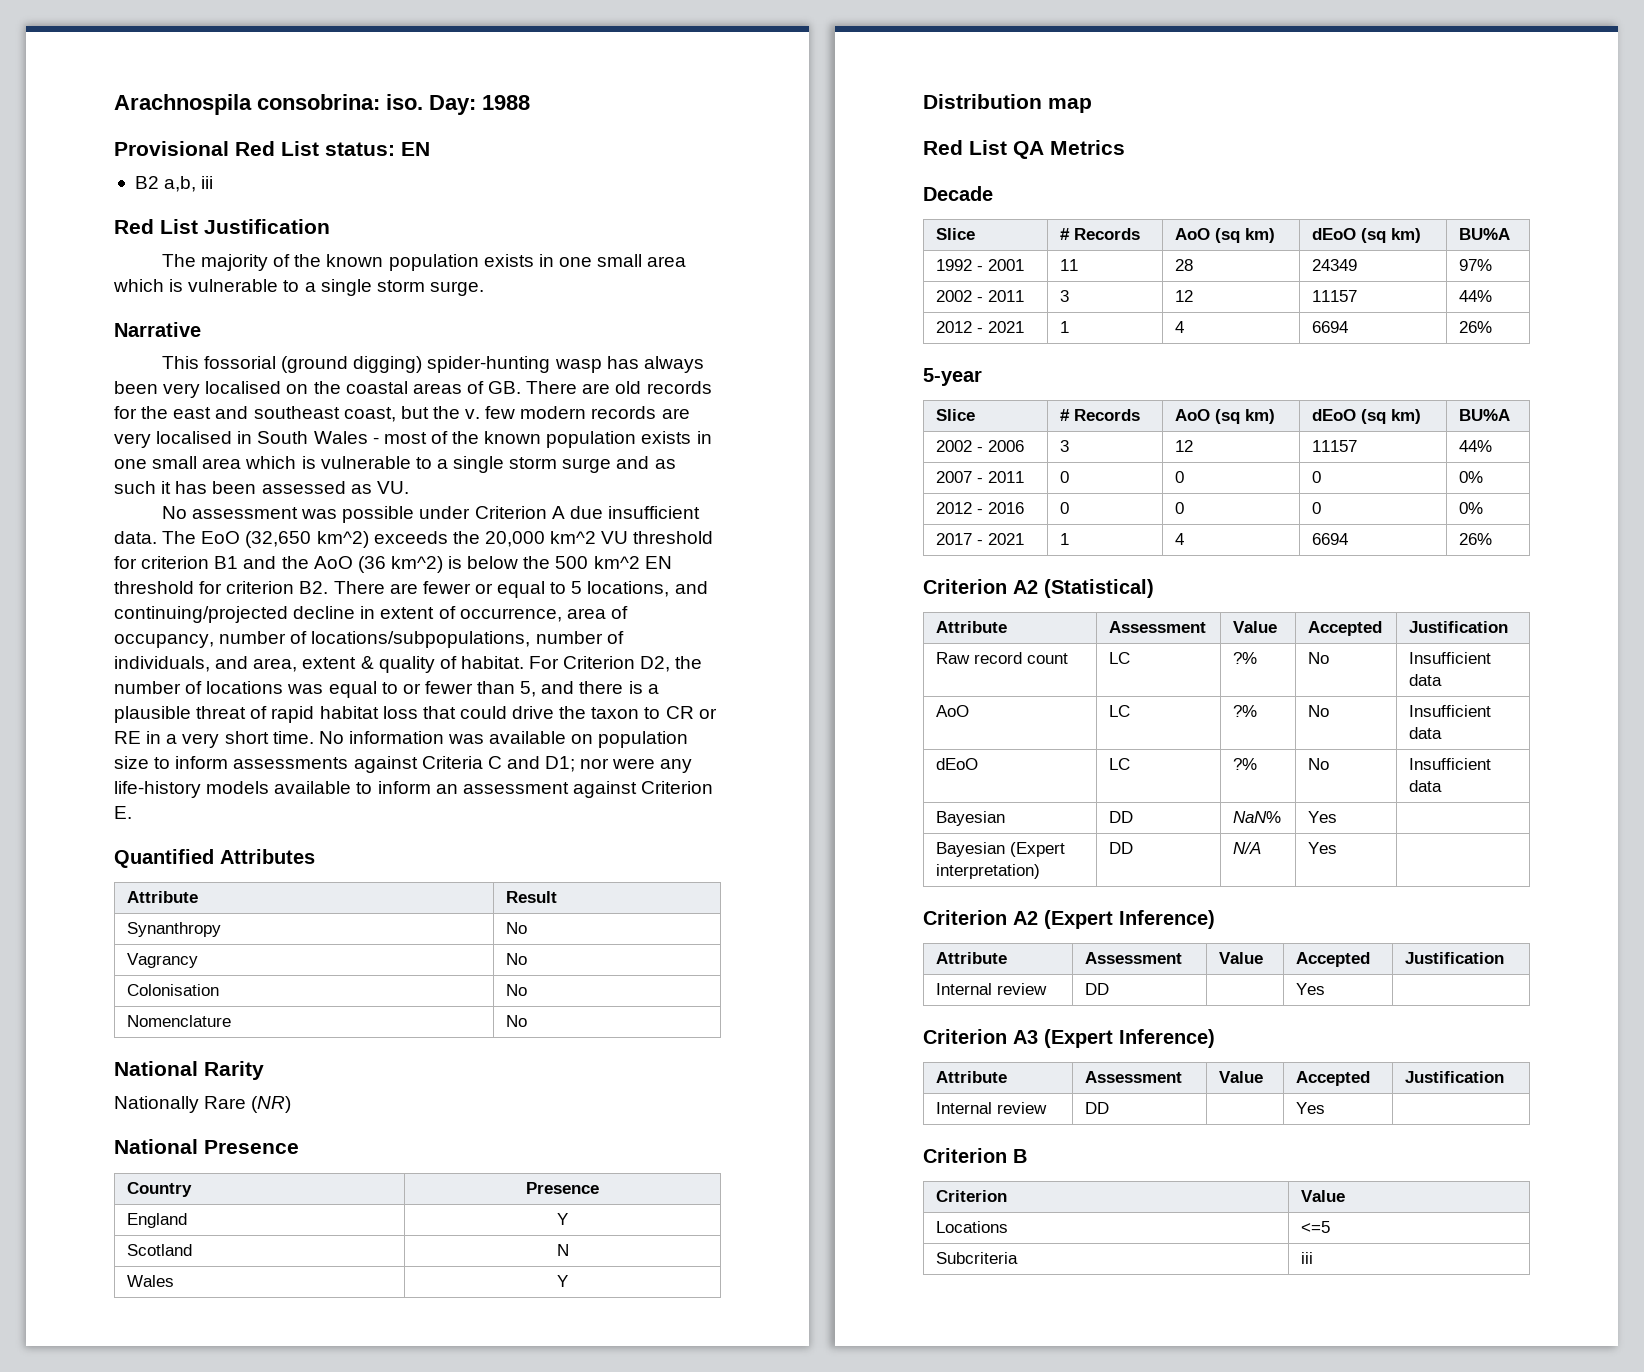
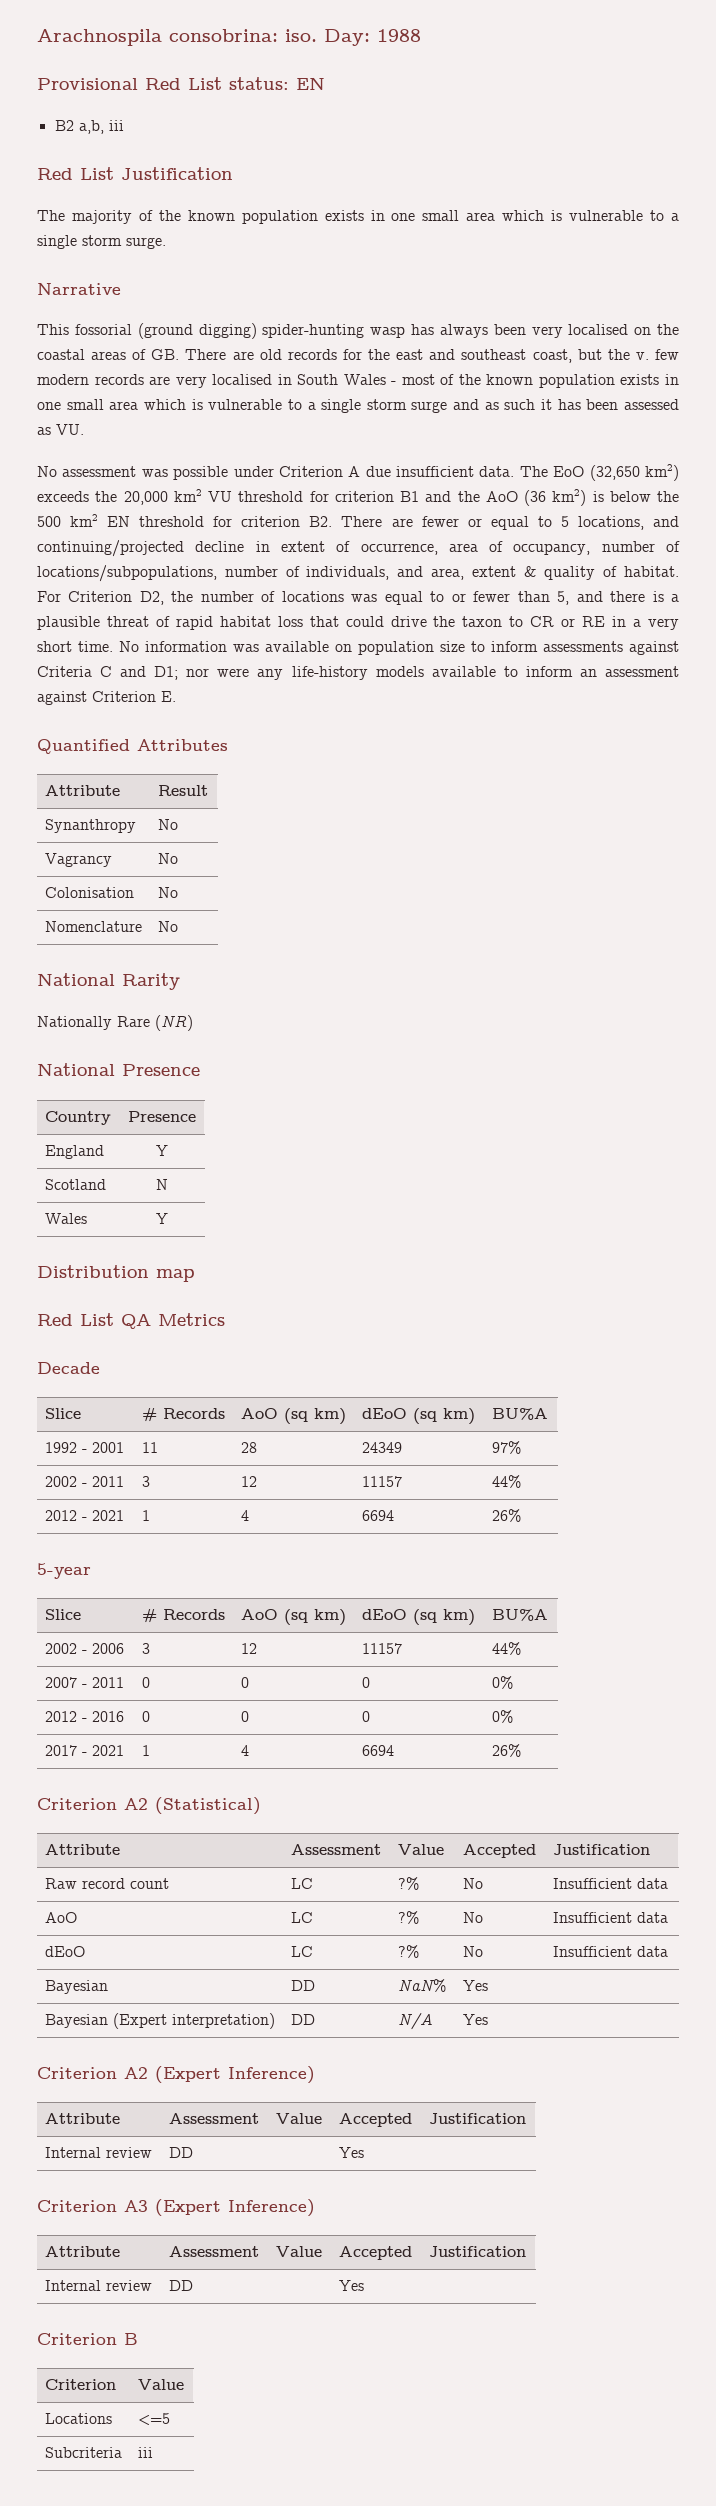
- The EoO (32,650 km^2) exceeds the 20,000 km^2 VU threshold for criterion B1 and the AoO (36 km^2) is below the 500 km^2 EN threshold for criterion B2. There are fewer or equal to 5 locations, and continuing/projected decline in extent of occurrence, area of occupancy, number of locations/subpopulations, number of individuals, and area, extent & quality of habitat.
+ The EoO (32,650 km2) exceeds the 20,000 km2 VU threshold for criterion B1 and the AoO (36 km2) is below the 500 km2 EN threshold for criterion B2. There are fewer or equal to 5 locations, and continuing/projected decline in extent of occurrence, area of occupancy, number of locations/subpopulations, number of individuals, and area, extent & quality of habitat.

